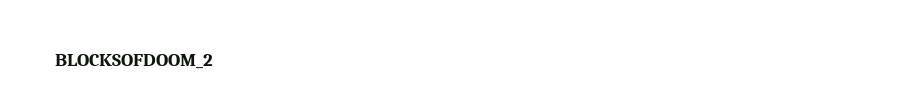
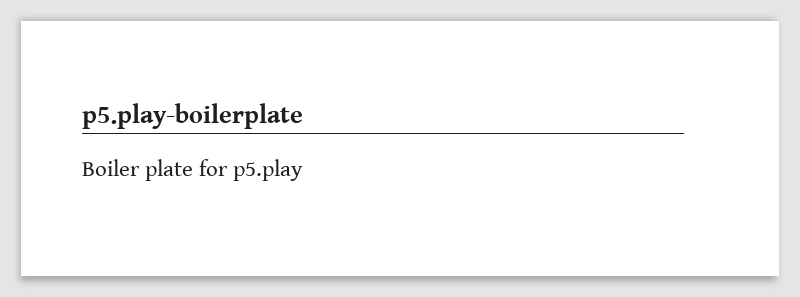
- BLOCKSOFDOOM_2
+ p5.play-boilerplate
+ Boiler plate for p5.play

